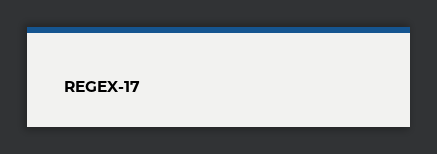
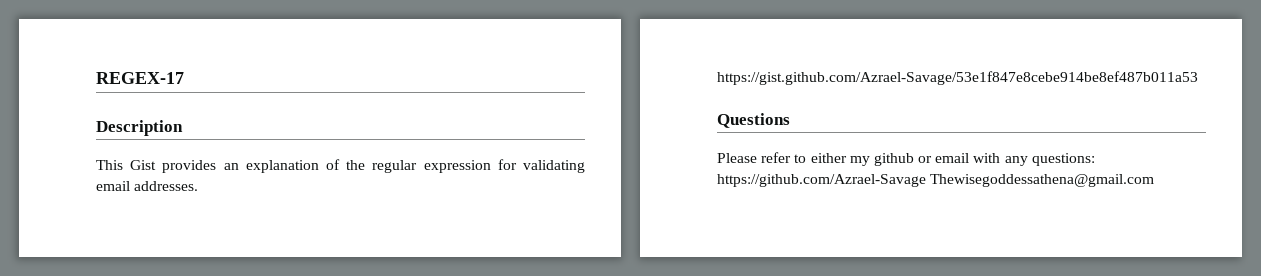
+ Description
+ This Gist provides an explanation of the regular expression for validating email addresses. https://gist.github.com/Azrael-Savage/53e1f847e8cebe914be8ef487b011a53
+ Questions
+ Please refer to either my github or email with any questions: https://github.com/Azrael-Savage Thewisegoddessathena@gmail.com

